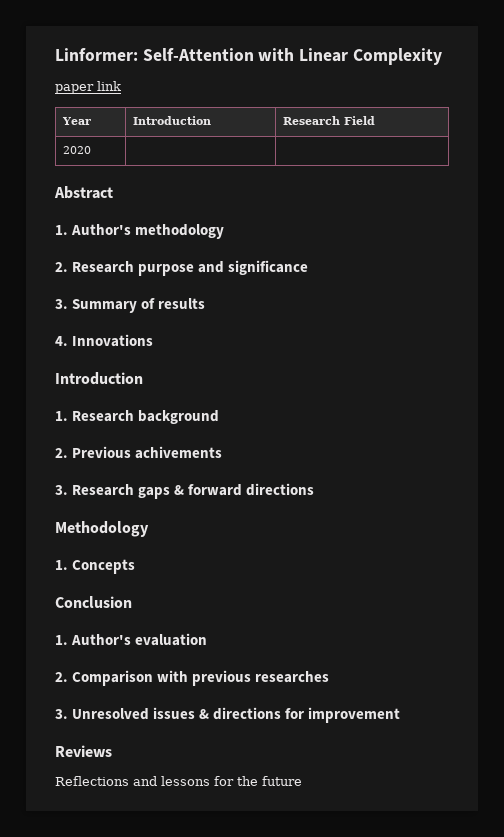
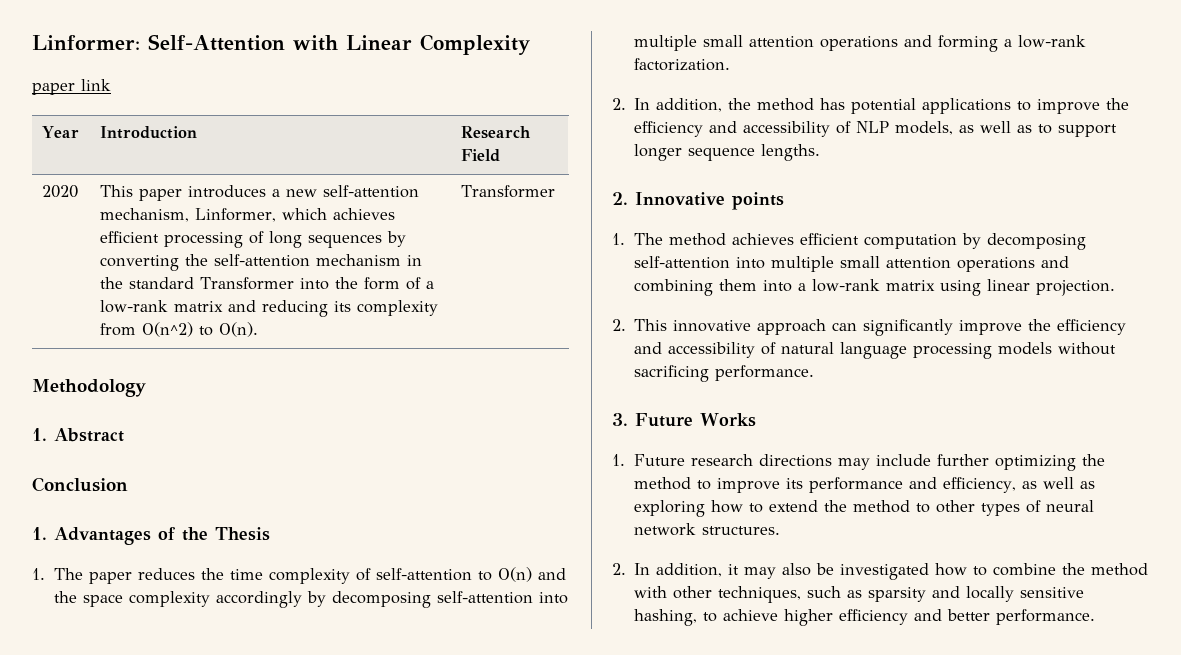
- Abstract
- 1. Author's methodology
- 2. Research purpose and significance
- 3. Summary of results
- 4. Innovations
- Introduction
- 1. Research background
- 2. Previous achivements
- 3. Research gaps & forward directions
+ This paper introduces a new self-attention mechanism, Linformer, which achieves efficient processing of long sequences by converting the self-attention mechanism in the standard Transformer into the form of a low-rank matrix and reducing its complexity from O(n^2) to O(n). | Transformer
- 1. Concepts
+ 1. Abstract
- 1. Author's evaluation
- 2. Comparison with previous researches
- 3. Unresolved issues & directions for improvement
- Reviews
- Reflections and lessons for the future
+ 1. Advantages of the Thesis
+ 1. The paper reduces the time complexity of self-attention to O(n) and the space complexity accordingly by decomposing self-attention into multiple small attention operations and forming a low-rank factorization.
+ 2. In addition, the method has potential applications to improve the efficiency and accessibility of NLP models, as well as to support longer sequence lengths.
+ 2. Innovative points
+ 1. The method achieves efficient computation by decomposing self-attention into multiple small attention operations and combining them into a low-rank matrix using linear projection.
+ 2. This innovative approach can significantly improve the efficiency and accessibility of natural language processing models without sacrificing performance.
+ 3. Future Works
+ 1. Future research directions may include further optimizing the method to improve its performance and efficiency, as well as exploring how to extend the method to other types of neural network structures.
+ 2. In addition, it may also be investigated how to combine the method with other techniques, such as sparsity and locally sensitive hashing, to achieve higher efficiency and better performance.

